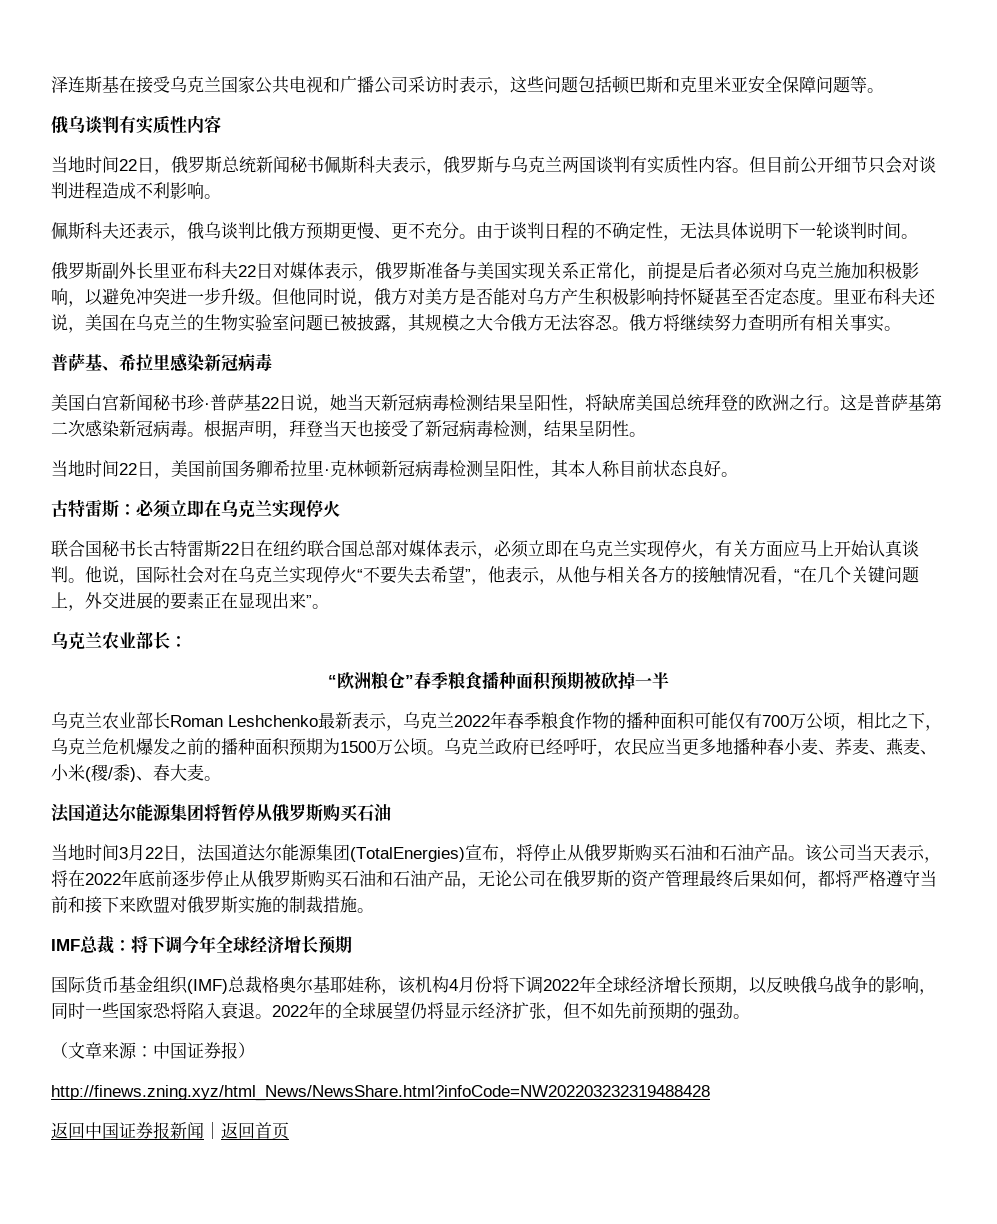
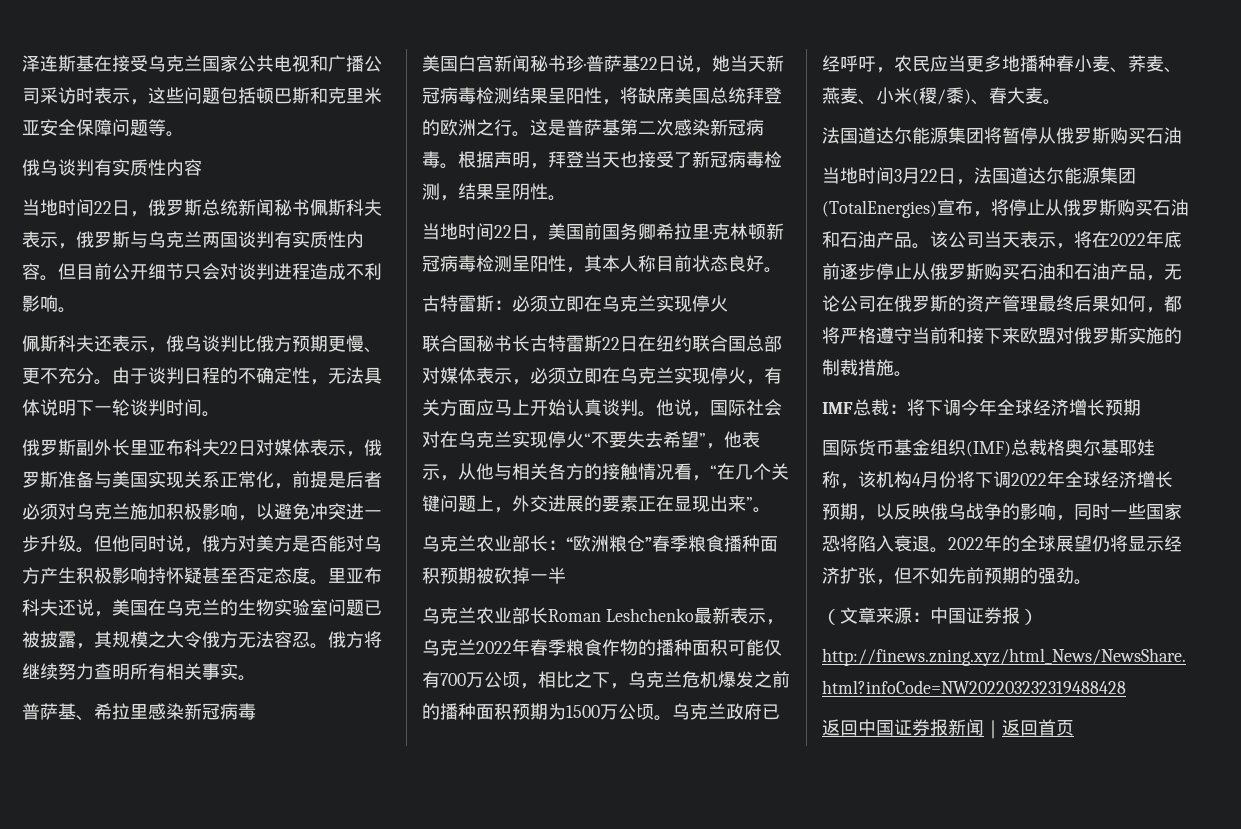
- 乌克兰农业部长：
- “欧洲粮仓”春季粮食播种面积预期被砍掉一半
+ 乌克兰农业部长：“欧洲粮仓”春季粮食播种面积预期被砍掉一半

